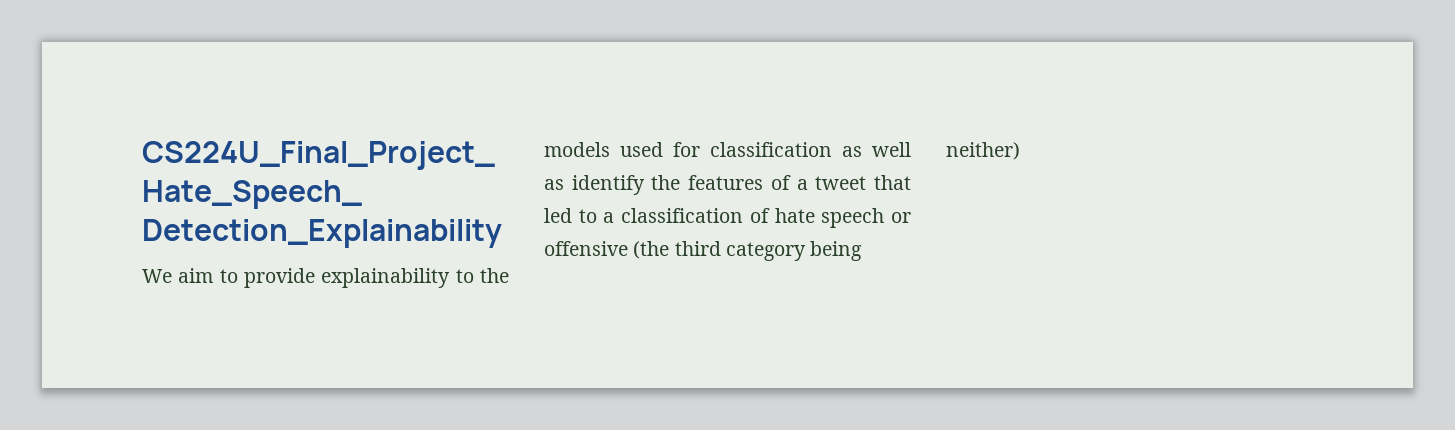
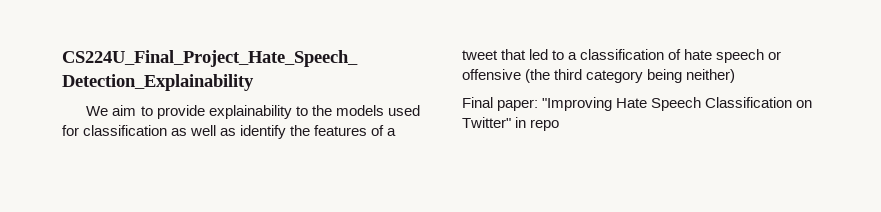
+ Final paper: "Improving Hate Speech Classification on Twitter" in repo

